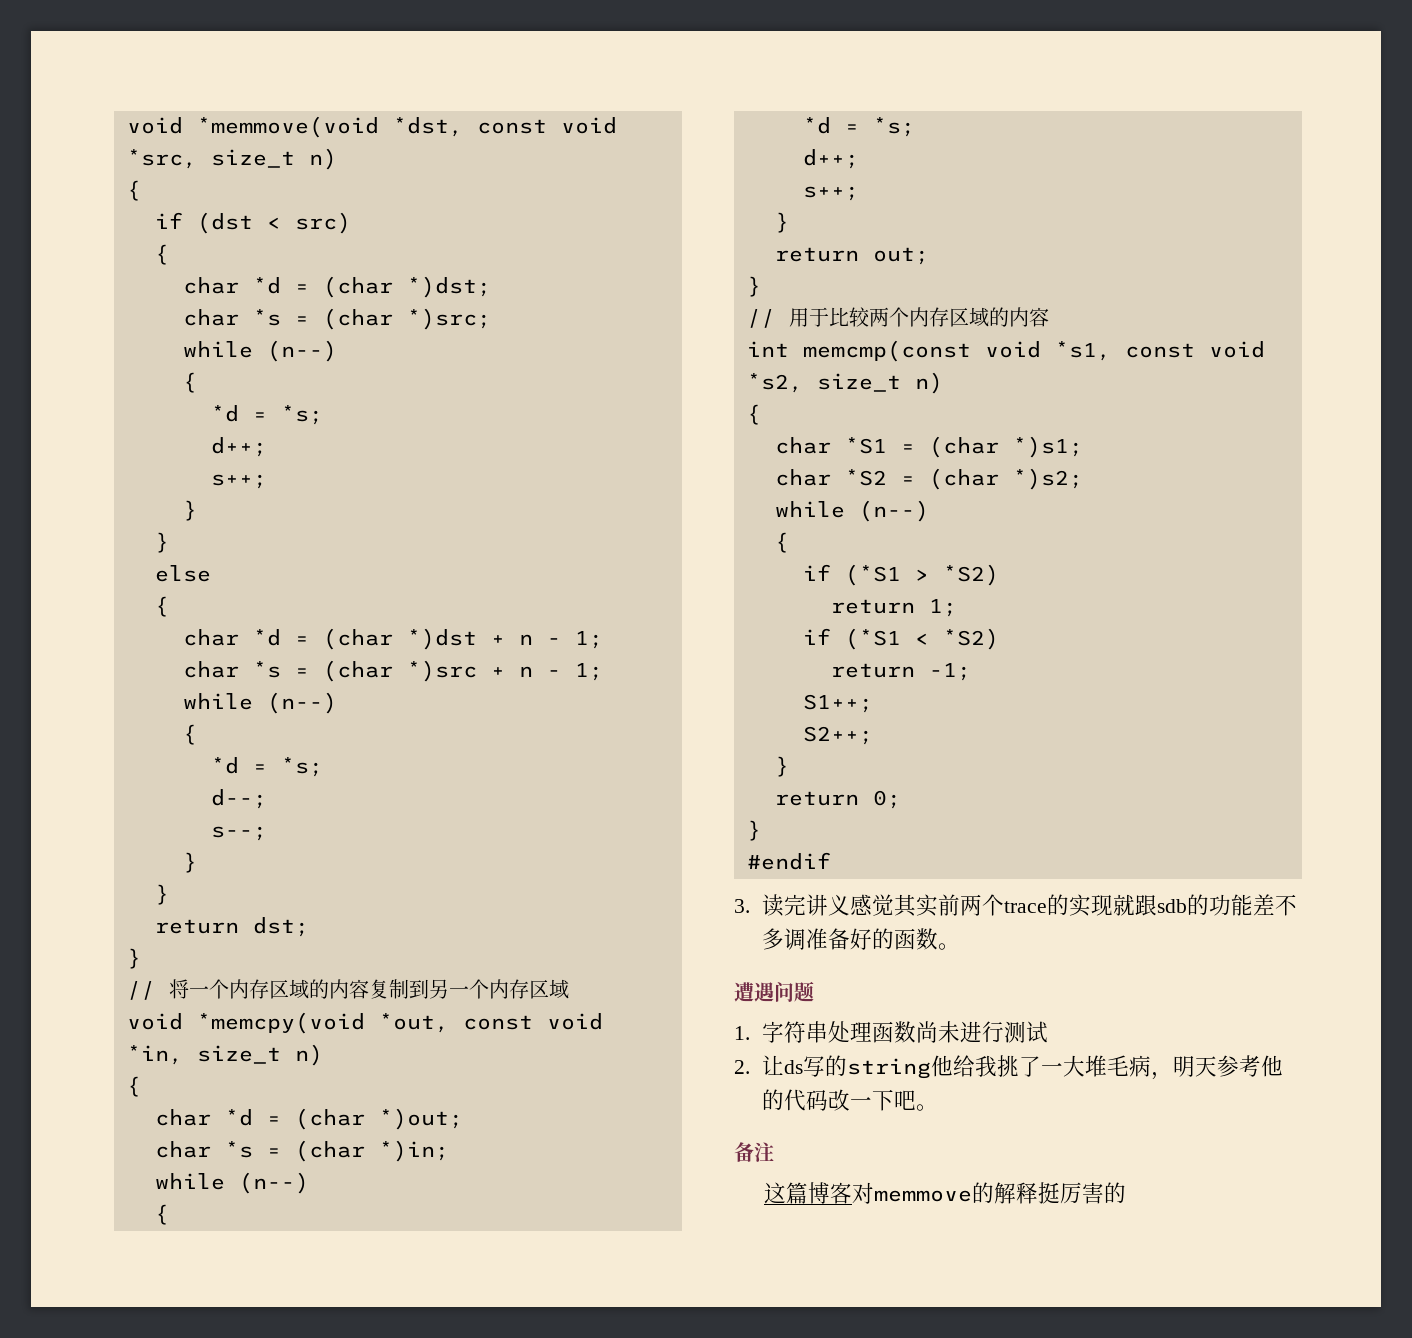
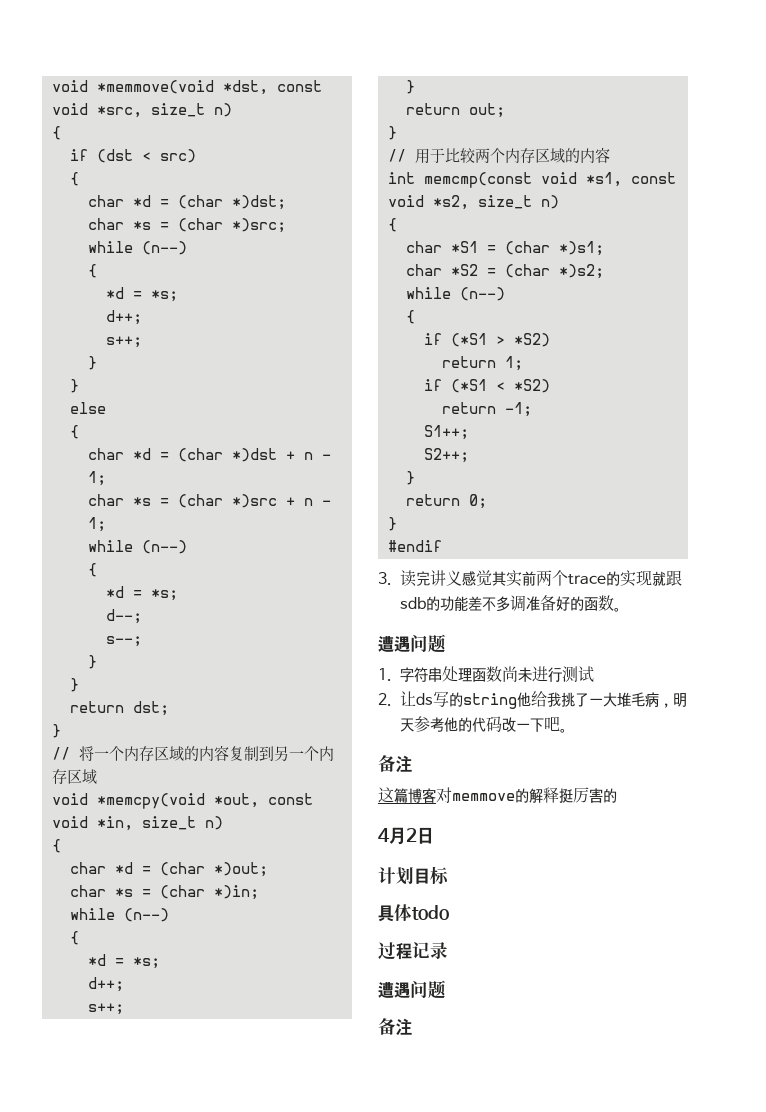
+ 4月2日
+ 计划目标
+ 具体todo
+ 过程记录
+ 遭遇问题
+ 备注

